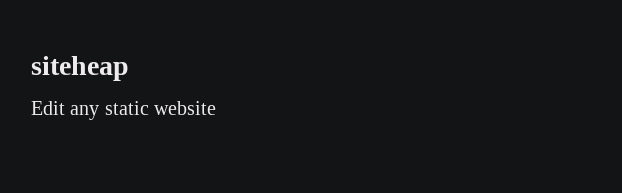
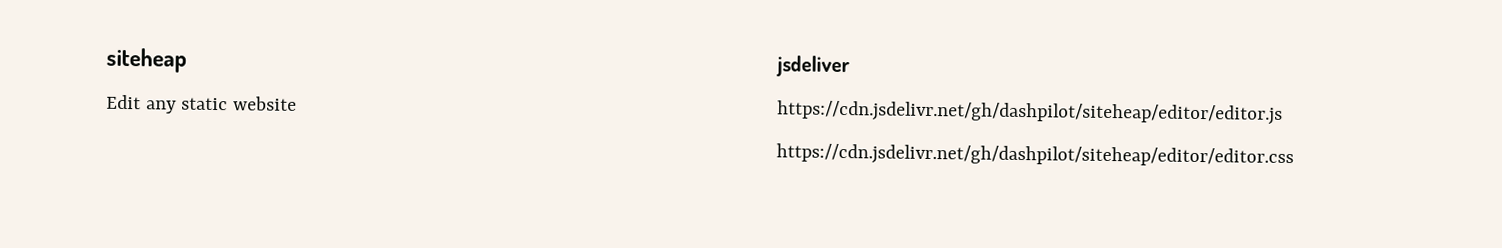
+ jsdeliver
+ https://cdn.jsdelivr.net/gh/dashpilot/siteheap/editor/editor.js
+ https://cdn.jsdelivr.net/gh/dashpilot/siteheap/editor/editor.css

